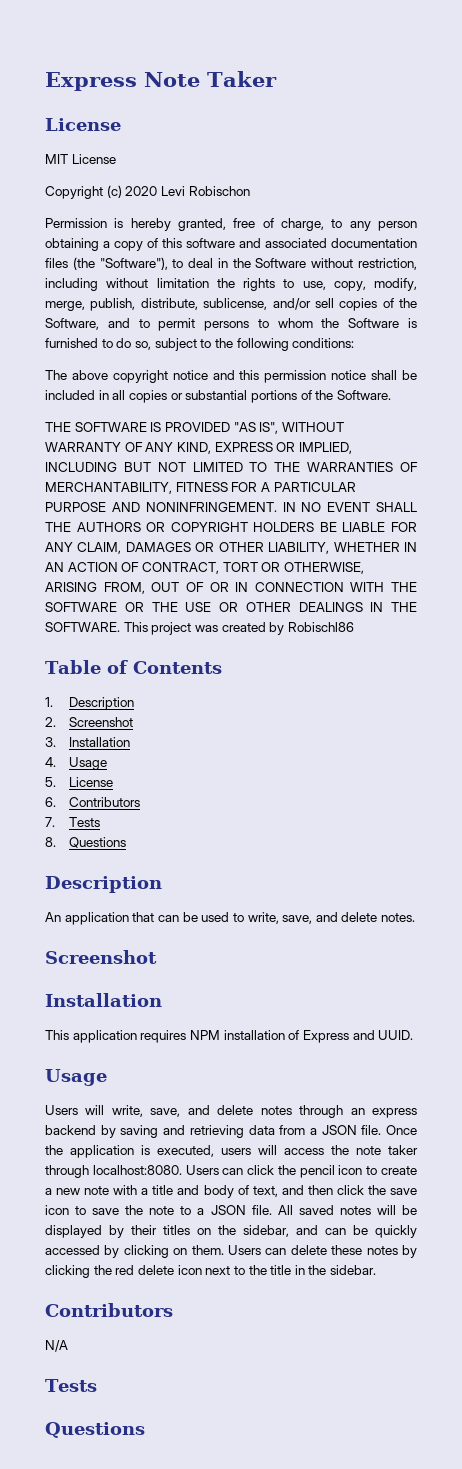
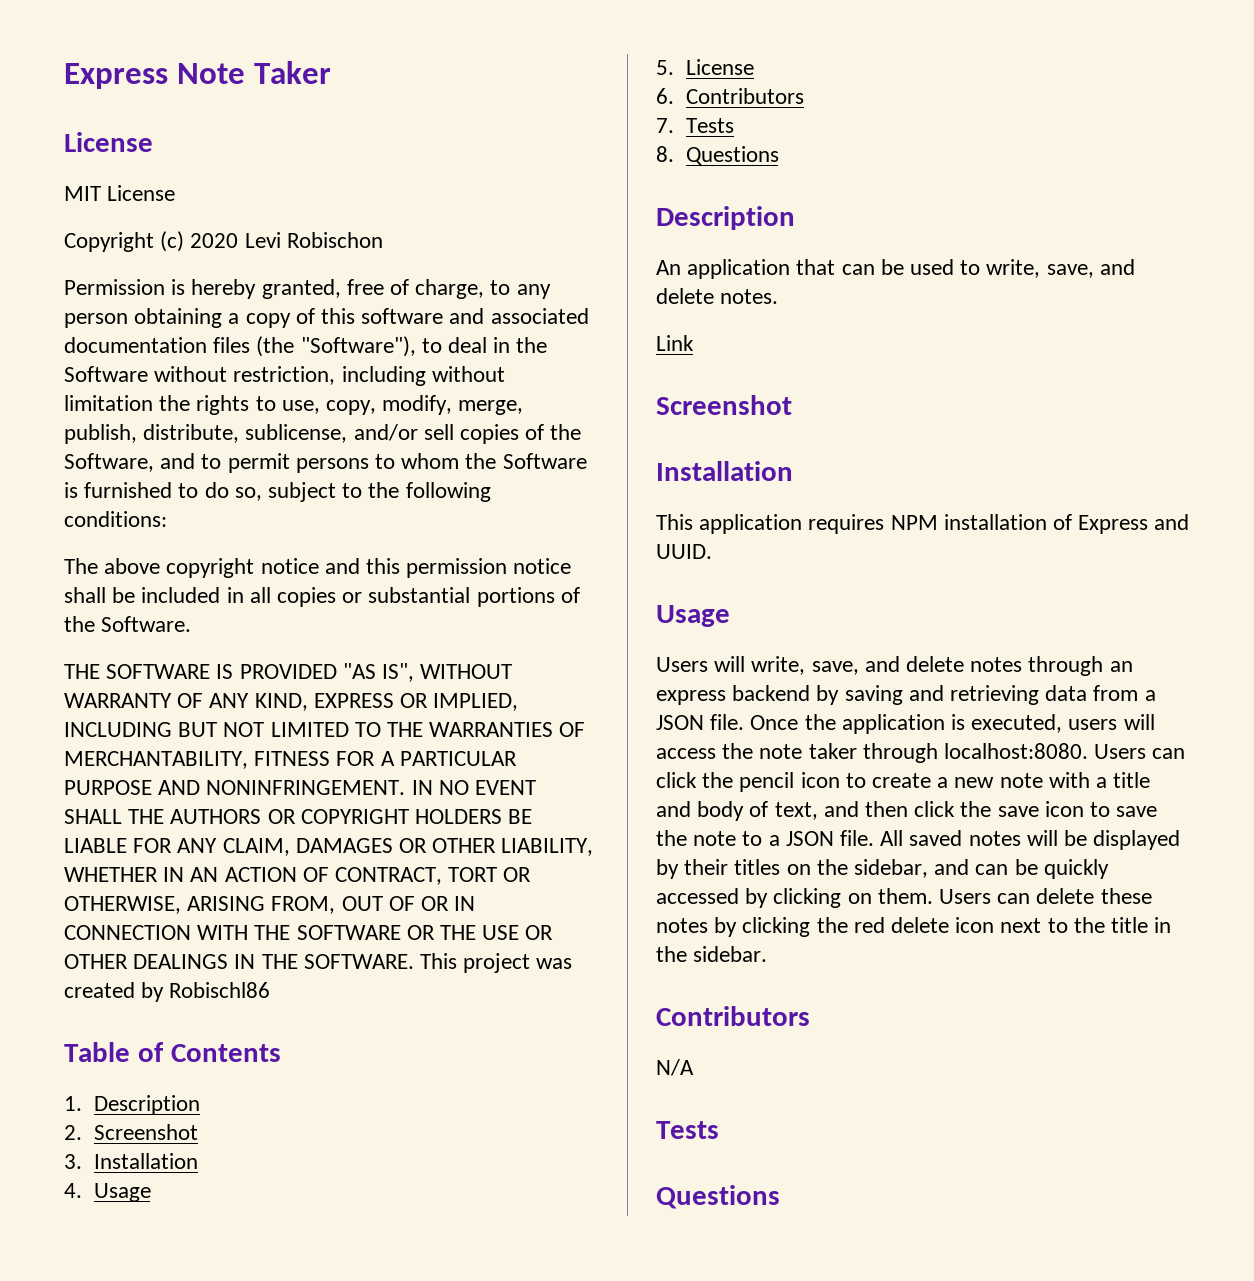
+ Link

